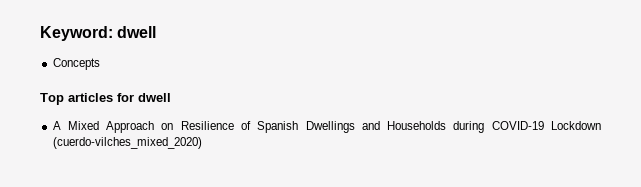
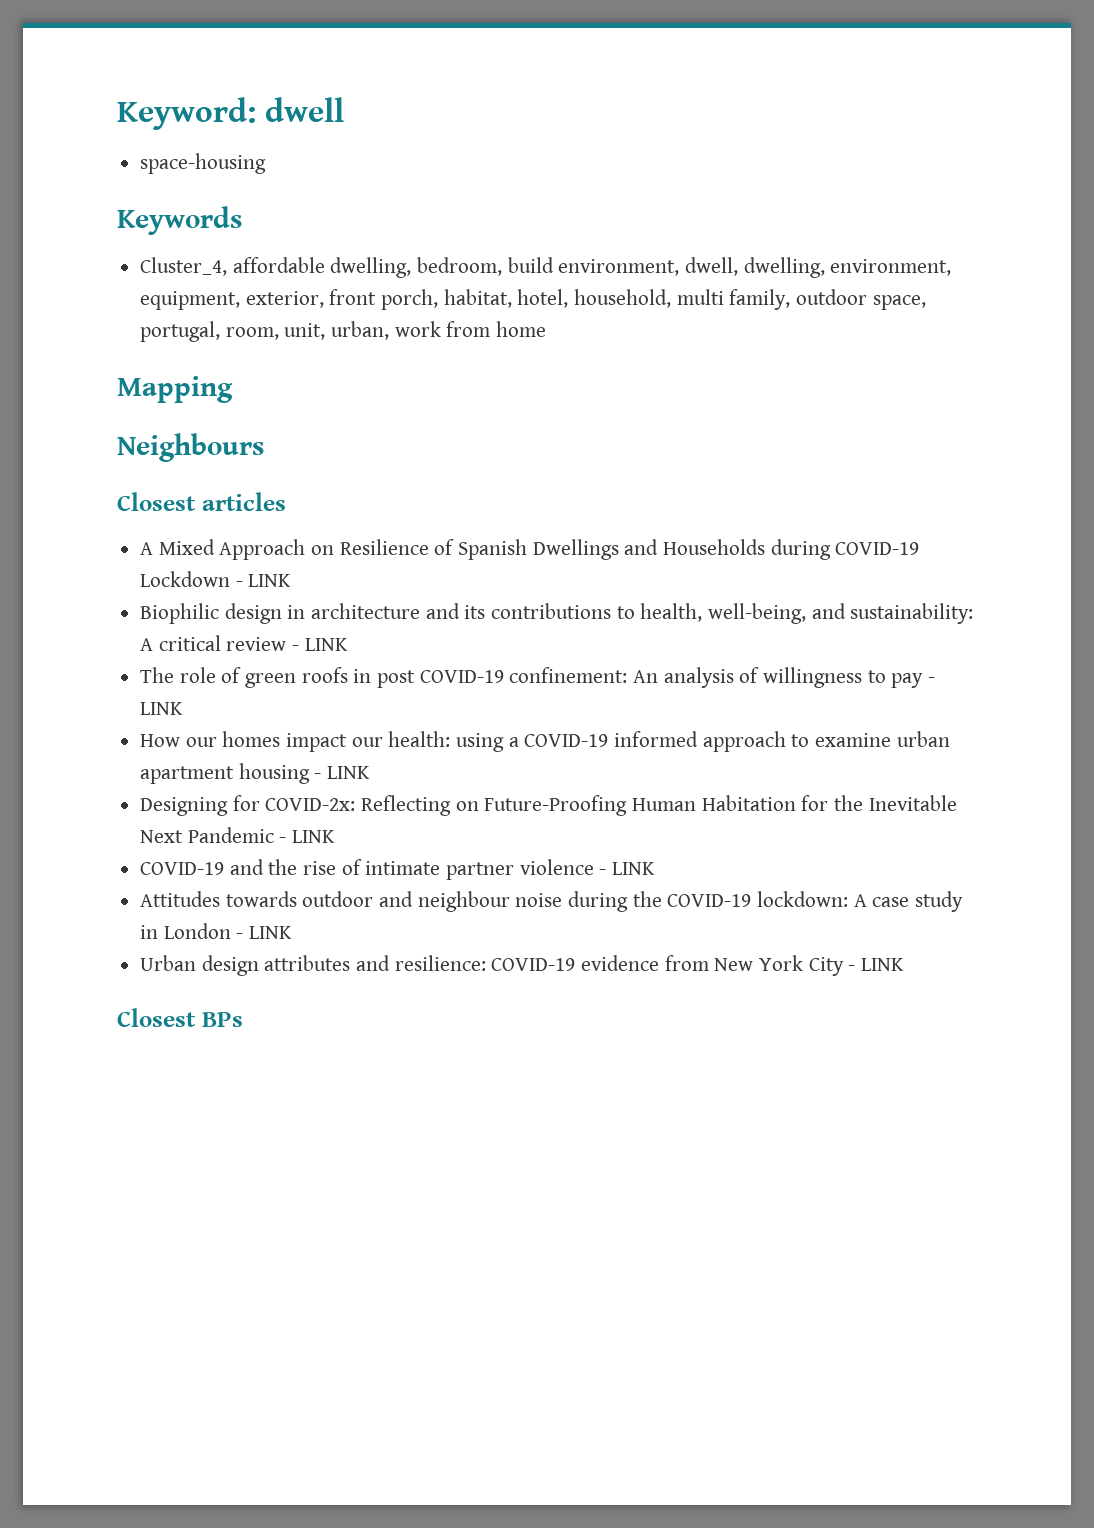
- Concepts
- Top articles for dwell
+ space-housing
+ Keywords
+ Cluster_4, affordable dwelling, bedroom, build environment, dwell, dwelling, environment, equipment, exterior, front porch, habitat, hotel, household, multi family, outdoor space, portugal, room, unit, urban, work from home
+ Mapping
+ Neighbours
+ Closest articles
- A Mixed Approach on Resilience of Spanish Dwellings and Households during COVID-19 Lockdown (cuerdo-vilches_mixed_2020)
+ A Mixed Approach on Resilience of Spanish Dwellings and Households during COVID-19 Lockdown - LINK
+ Biophilic design in architecture and its contributions to health, well-being, and sustainability: A critical review - LINK
+ The role of green roofs in post COVID-19 confinement: An analysis of willingness to pay - LINK
+ How our homes impact our health: using a COVID-19 informed approach to examine urban apartment housing - LINK
+ Designing for COVID-2x: Reflecting on Future-Proofing Human Habitation for the Inevitable Next Pandemic - LINK
+ COVID-19 and the rise of intimate partner violence - LINK
+ Attitudes towards outdoor and neighbour noise during the COVID-19 lockdown: A case study in London - LINK
+ Urban design attributes and resilience: COVID-19 evidence from New York City - LINK
+ Closest BPs

